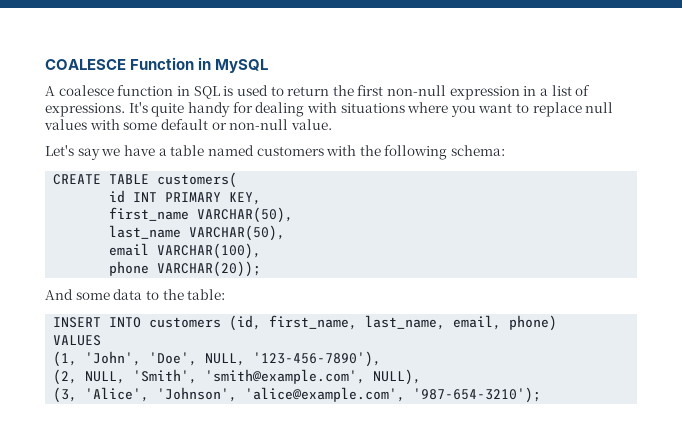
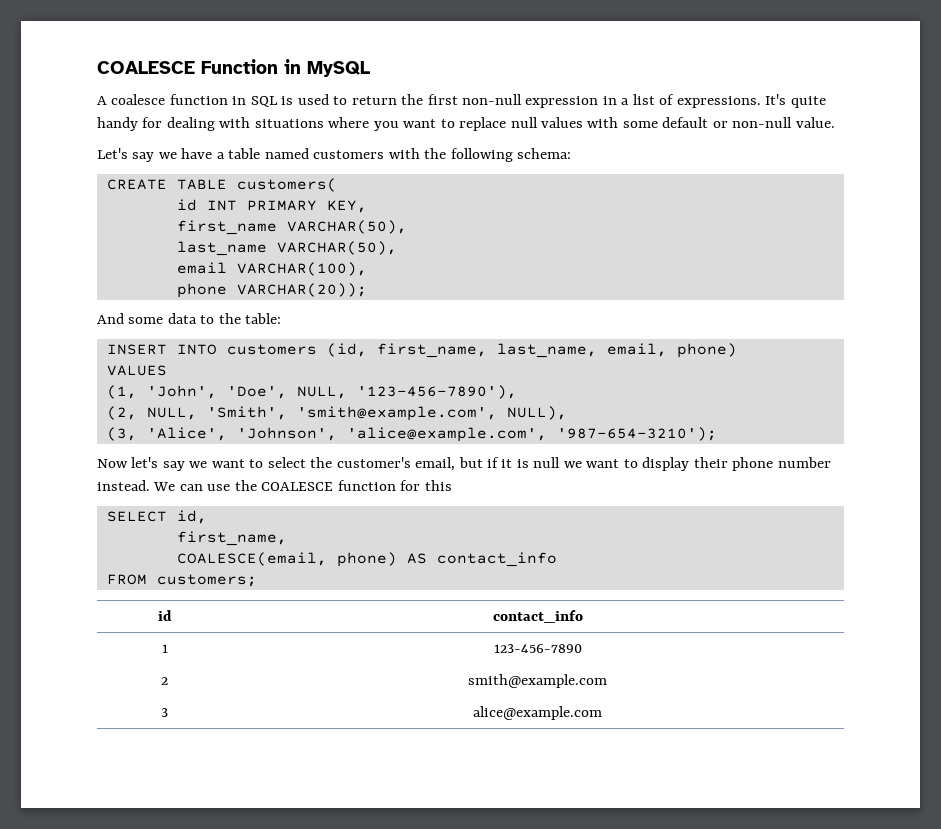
+ Now let's say we want to select the customer's email, but if it is null we want to display their phone number instead. We can use the COALESCE function for this
+ SELECT id,
+ first_name,
+ COALESCE(email, phone) AS contact_info
+ FROM customers;
+ id | contact_info
+ 1 | 123-456-7890
+ 2 | smith@example.com
+ 3 | alice@example.com

